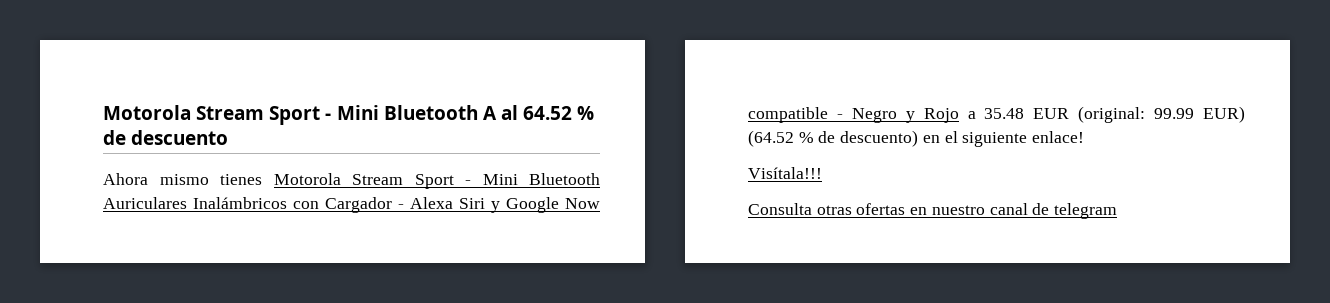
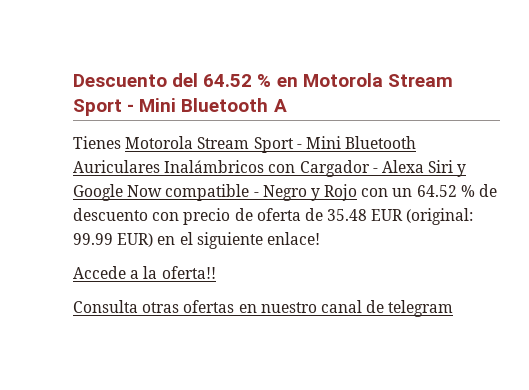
- Motorola Stream Sport - Mini Bluetooth A al 64.52 % de descuento
- Ahora mismo tienes Motorola Stream Sport - Mini Bluetooth Auriculares Inalámbricos con Cargador - Alexa Siri y Google Now compatible - Negro y Rojo a 35.48 EUR (original: 99.99 EUR) (64.52 % de descuento) en el siguiente enlace!
+ Descuento del 64.52 % en Motorola Stream Sport - Mini Bluetooth A
+ Tienes Motorola Stream Sport - Mini Bluetooth Auriculares Inalámbricos con Cargador - Alexa Siri y Google Now compatible - Negro y Rojo con un 64.52 % de descuento con precio de oferta de 35.48 EUR (original: 99.99 EUR) en el siguiente enlace!
- Visítala!!!
+ Accede a la oferta!!

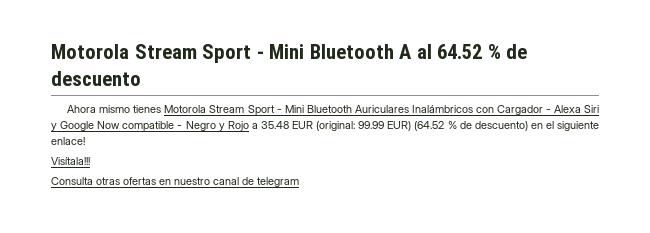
- Descuento del 64.52 % en Motorola Stream Sport - Mini Bluetooth A
- Tienes Motorola Stream Sport - Mini Bluetooth Auriculares Inalámbricos con Cargador - Alexa Siri y Google Now compatible - Negro y Rojo con un 64.52 % de descuento con precio de oferta de 35.48 EUR (original: 99.99 EUR) en el siguiente enlace!
+ Motorola Stream Sport - Mini Bluetooth A al 64.52 % de descuento
+ Ahora mismo tienes Motorola Stream Sport - Mini Bluetooth Auriculares Inalámbricos con Cargador - Alexa Siri y Google Now compatible - Negro y Rojo a 35.48 EUR (original: 99.99 EUR) (64.52 % de descuento) en el siguiente enlace!
- Accede a la oferta!!
+ Visítala!!!

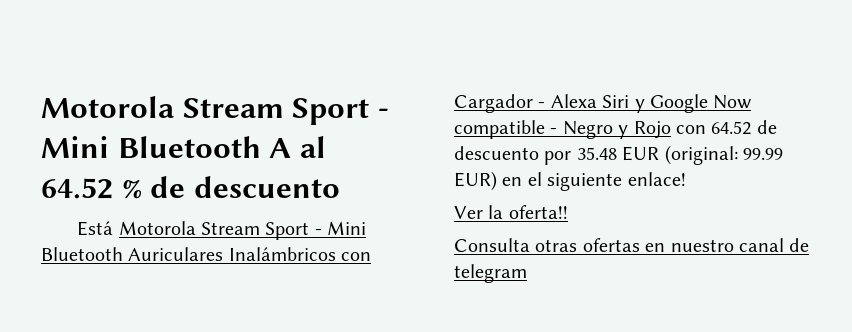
- Ahora mismo tienes Motorola Stream Sport - Mini Bluetooth Auriculares Inalámbricos con Cargador - Alexa Siri y Google Now compatible - Negro y Rojo a 35.48 EUR (original: 99.99 EUR) (64.52 % de descuento) en el siguiente enlace!
+ Está Motorola Stream Sport - Mini Bluetooth Auriculares Inalámbricos con Cargador - Alexa Siri y Google Now compatible - Negro y Rojo con 64.52 de descuento por 35.48 EUR (original: 99.99 EUR) en el siguiente enlace!
- Visítala!!!
+ Ver la oferta!!

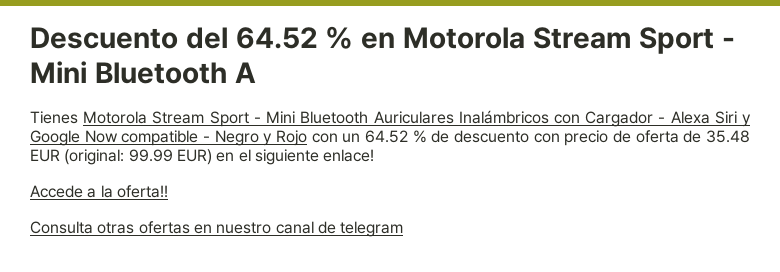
- Motorola Stream Sport - Mini Bluetooth A al 64.52 % de descuento
- Está Motorola Stream Sport - Mini Bluetooth Auriculares Inalámbricos con Cargador - Alexa Siri y Google Now compatible - Negro y Rojo con 64.52 de descuento por 35.48 EUR (original: 99.99 EUR) en el siguiente enlace!
+ Descuento del 64.52 % en Motorola Stream Sport - Mini Bluetooth A
+ Tienes Motorola Stream Sport - Mini Bluetooth Auriculares Inalámbricos con Cargador - Alexa Siri y Google Now compatible - Negro y Rojo con un 64.52 % de descuento con precio de oferta de 35.48 EUR (original: 99.99 EUR) en el siguiente enlace!
- Ver la oferta!!
+ Accede a la oferta!!

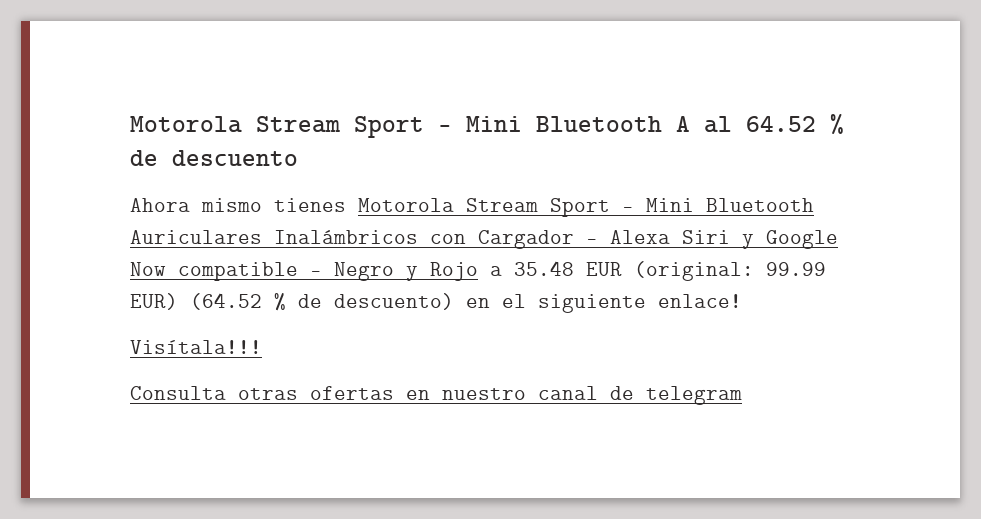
- Descuento del 64.52 % en Motorola Stream Sport - Mini Bluetooth A
- Tienes Motorola Stream Sport - Mini Bluetooth Auriculares Inalámbricos con Cargador - Alexa Siri y Google Now compatible - Negro y Rojo con un 64.52 % de descuento con precio de oferta de 35.48 EUR (original: 99.99 EUR) en el siguiente enlace!
+ Motorola Stream Sport - Mini Bluetooth A al 64.52 % de descuento
+ Ahora mismo tienes Motorola Stream Sport - Mini Bluetooth Auriculares Inalámbricos con Cargador - Alexa Siri y Google Now compatible - Negro y Rojo a 35.48 EUR (original: 99.99 EUR) (64.52 % de descuento) en el siguiente enlace!
- Accede a la oferta!!
+ Visítala!!!

